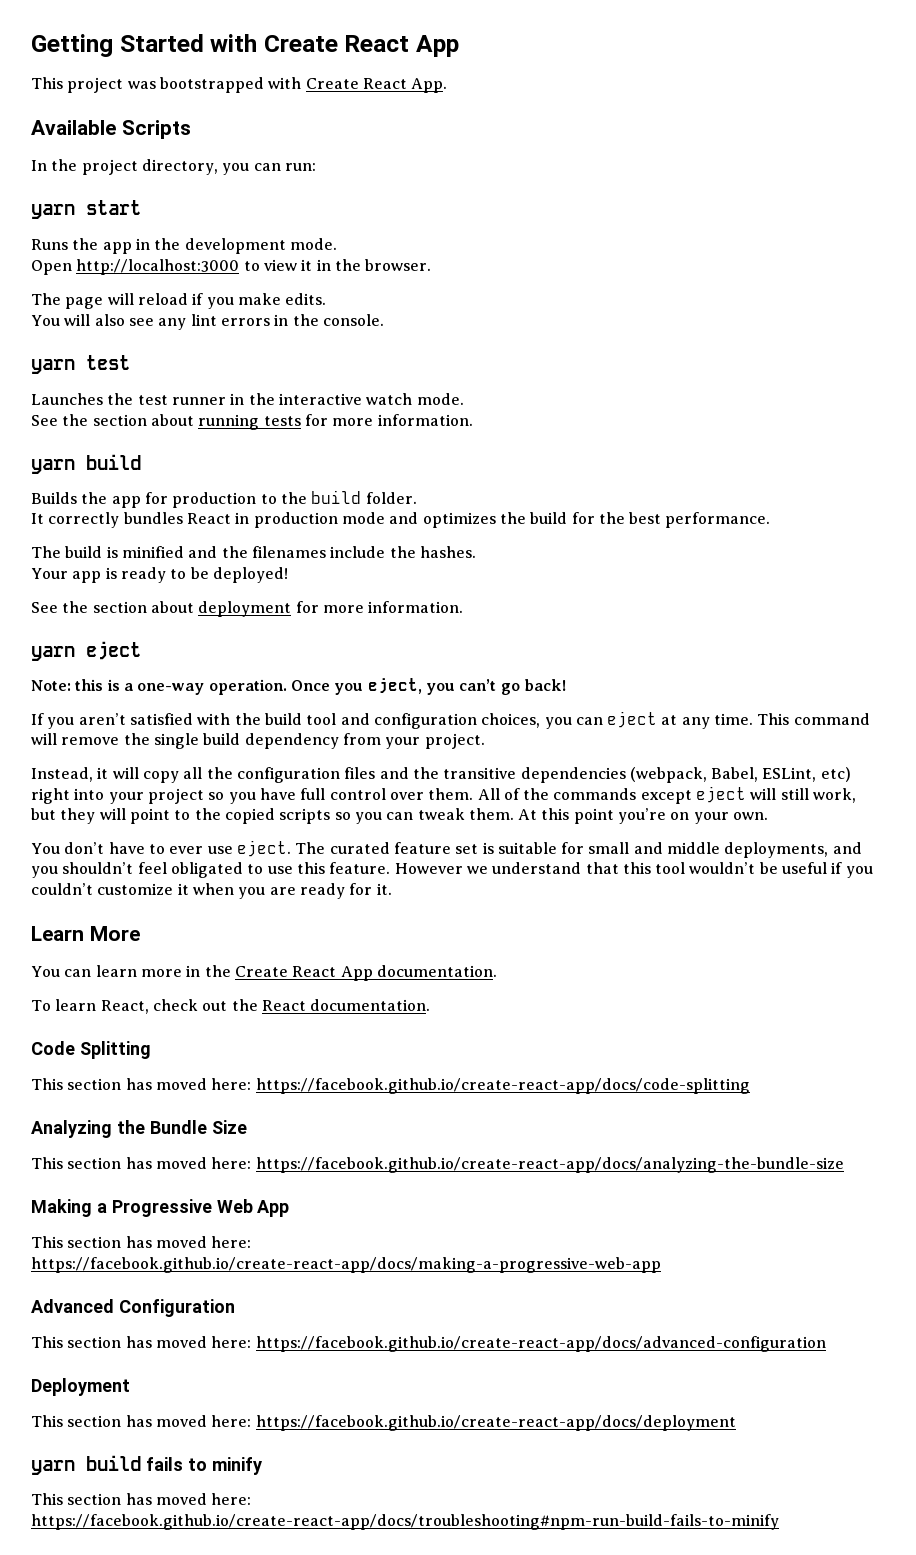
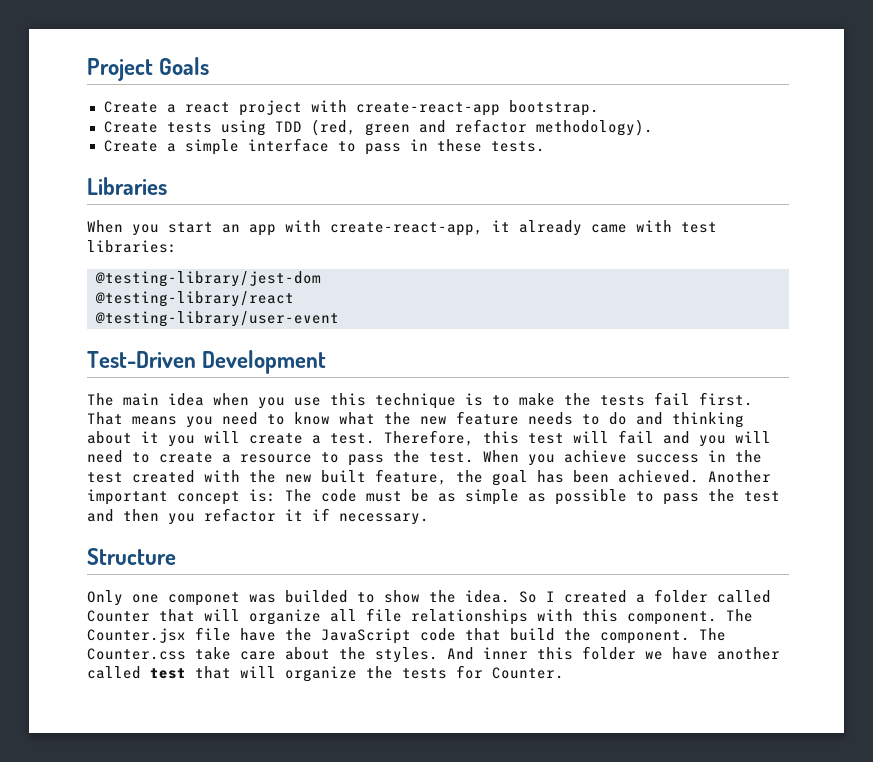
- Getting Started with Create React App
- This project was bootstrapped with Create React App.
- Available Scripts
- In the project directory, you can run:
- yarn start
- Runs the app in the development mode.
- Open http://localhost:3000 to view it in the browser.
- The page will reload if you make edits.
- You will also see any lint errors in the console.
- yarn test
- Launches the test runner in the interactive watch mode.
- See the section about running tests for more information.
- yarn build
- Builds the app for production to the build folder.
- It correctly bundles React in production mode and optimizes the build for the best performance.
- The build is minified and the filenames include the hashes.
- Your app is ready to be deployed!
- See the section about deployment for more information.
- yarn eject
- Note: this is a one-way operation. Once you eject, you can’t go back!
- If you aren’t satisfied with the build tool and configuration choices, you can eject at any time. This command will remove the single build dependency from your project.
- Instead, it will copy all the configuration files and the transitive dependencies (webpack, Babel, ESLint, etc) right into your project so you have full control over them. All of the commands except eject will still work, but they will point to the copied scripts so you can tweak them. At this point you’re on your own.
- You don’t have to ever use eject. The curated feature set is suitable for small and middle deployments, and you shouldn’t feel obligated to use this feature. However we understand that this tool wouldn’t be useful if you couldn’t customize it when you are ready for it.
- Learn More
- You can learn more in the Create React App documentation.
- To learn React, check out the React documentation.
- Code Splitting
- This section has moved here: https://facebook.github.io/create-react-app/docs/code-splitting
- Analyzing the Bundle Size
- This section has moved here: https://facebook.github.io/create-react-app/docs/analyzing-the-bundle-size
- Making a Progressive Web App
- This section has moved here: https://facebook.github.io/create-react-app/docs/making-a-progressive-web-app
- Advanced Configuration
- This section has moved here: https://facebook.github.io/create-react-app/docs/advanced-configuration
- Deployment
- This section has moved here: https://facebook.github.io/create-react-app/docs/deployment
- yarn build fails to minify
- This section has moved here: https://facebook.github.io/create-react-app/docs/troubleshooting#npm-run-build-fails-to-minify
+ Project Goals
+ Create a react project with create-react-app bootstrap.
+ Create tests using TDD (red, green and refactor methodology).
+ Create a simple interface to pass in these tests.
+ Libraries
+ When you start an app with create-react-app, it already came with test libraries:
+ @testing-library/jest-dom
+ @testing-library/react
+ @testing-library/user-event
+ Test-Driven Development
+ The main idea when you use this technique is to make the tests fail first. That means you need to know what the new feature needs to do and thinking about it you will create a test. Therefore, this test will fail and you will need to create a resource to pass the test. When you achieve success in the test created with the new built feature, the goal has been achieved. Another important concept is: The code must be as simple as possible to pass the test and then you refactor it if necessary.
+ Structure
+ Only one componet was builded to show the idea. So I created a folder called Counter that will organize all file relationships with this component. The Counter.jsx file have the JavaScript code that build the component. The Counter.css take care about the styles. And inner this folder we have another called test that will organize the tests for Counter.

